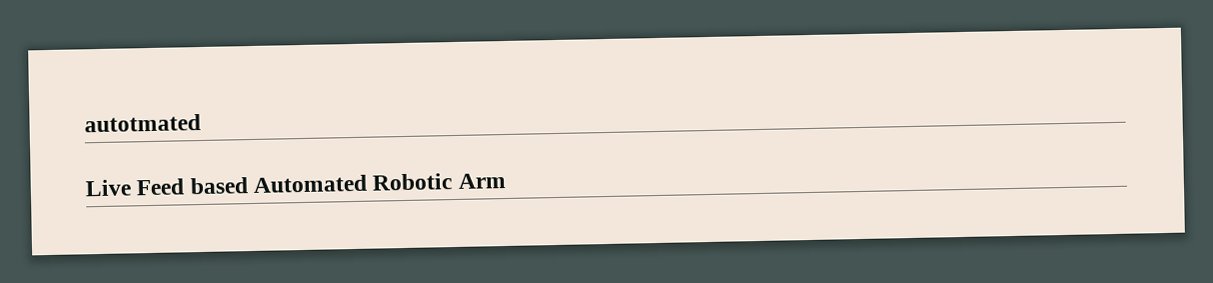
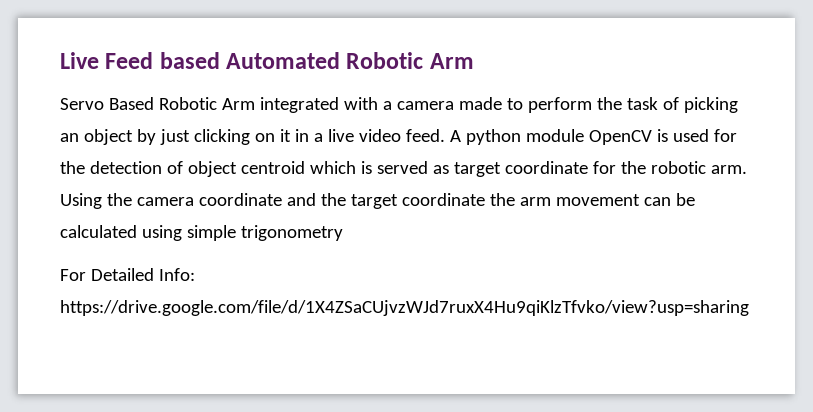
- autotmated
+ Servo Based Robotic Arm integrated with a camera made to perform the task of picking an object by just clicking on it in a live video feed. A python module OpenCV is used for the detection of object centroid which is served as target coordinate for the robotic arm. Using the camera coordinate and the target coordinate the arm movement can be calculated using simple trigonometry
+ For Detailed Info: https://drive.google.com/file/d/1X4ZSaCUjvzWJd7ruxX4Hu9qiKlzTfvko/view?usp=sharing

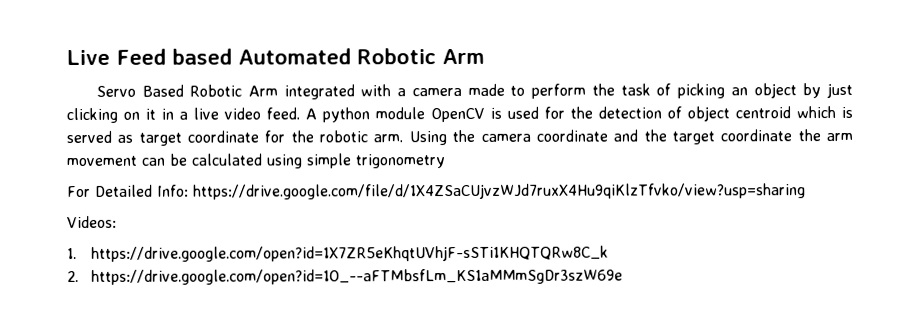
+ Videos:
+ 1. https://drive.google.com/open?id=1X7ZR5eKhqtUVhjF-sSTi1KHQTQRw8C_k
+ 2. https://drive.google.com/open?id=1O_--aFTMbsfLm_KS1aMMmSgDr3szW69e

